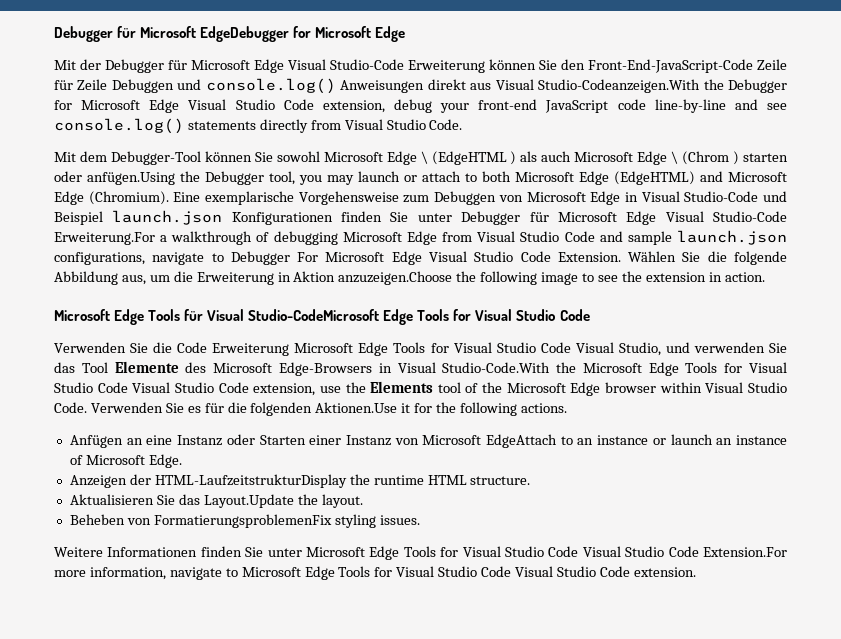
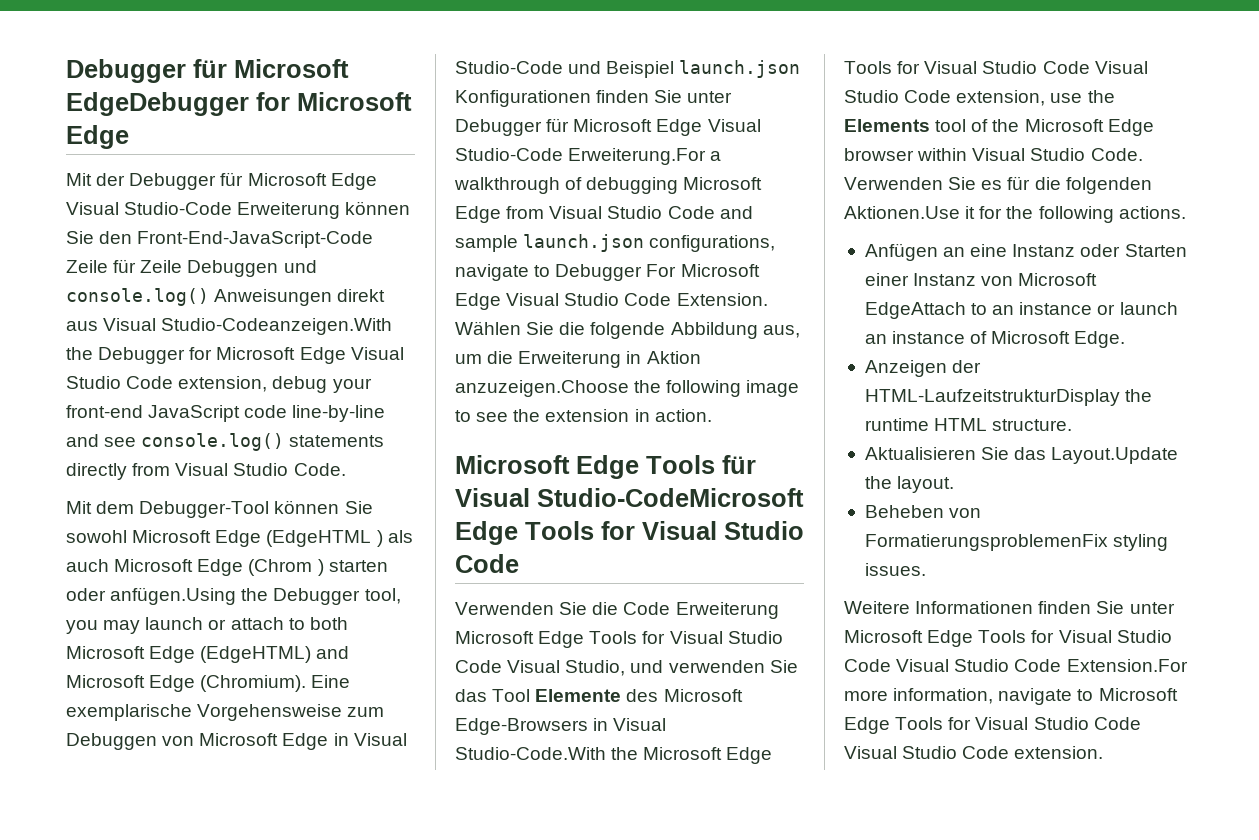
- Mit dem Debugger-Tool können Sie sowohl Microsoft Edge \ (EdgeHTML ) als auch Microsoft Edge \ (Chrom ) starten oder anfügen.Using the Debugger tool, you may launch or attach to both Microsoft Edge (EdgeHTML) and Microsoft Edge (Chromium).
+ Mit dem Debugger-Tool können Sie sowohl Microsoft Edge (EdgeHTML ) als auch Microsoft Edge (Chrom ) starten oder anfügen.Using the Debugger tool, you may launch or attach to both Microsoft Edge (EdgeHTML) and Microsoft Edge (Chromium).

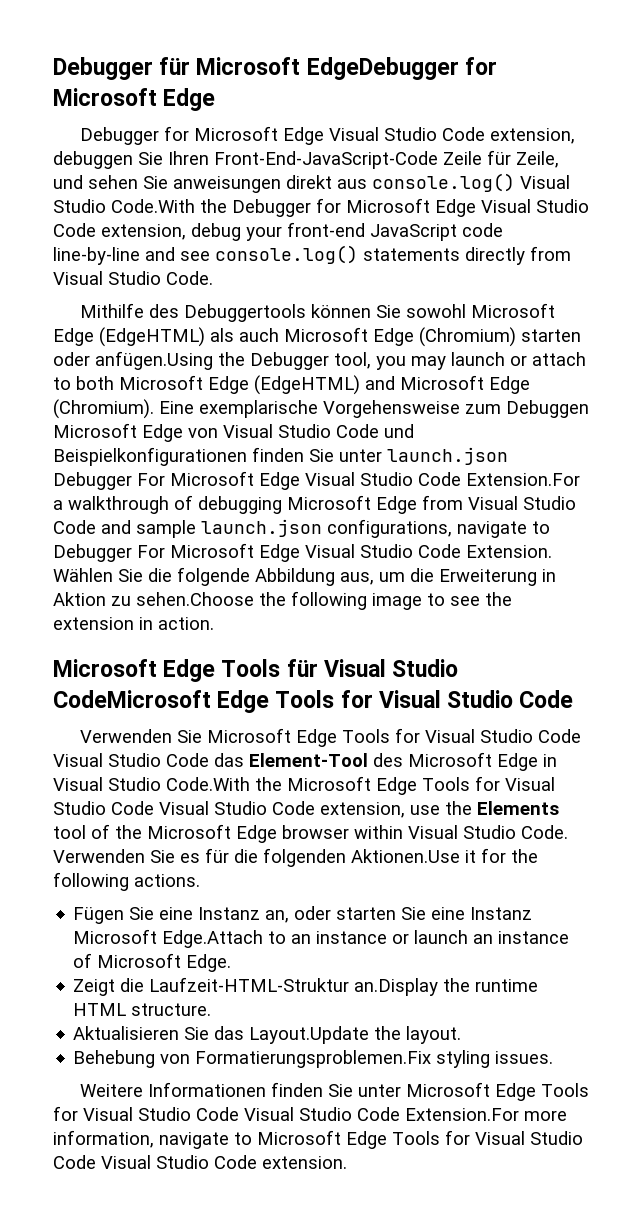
- Mit der Debugger für Microsoft Edge Visual Studio-Code Erweiterung können Sie den Front-End-JavaScript-Code Zeile für Zeile Debuggen und console.log() Anweisungen direkt aus Visual Studio-Codeanzeigen.With the Debugger for Microsoft Edge Visual Studio Code extension, debug your front-end JavaScript code line-by-line and see console.log() statements directly from Visual Studio Code.
+ Debugger for Microsoft Edge Visual Studio Code extension, debuggen Sie Ihren Front-End-JavaScript-Code Zeile für Zeile, und sehen Sie anweisungen direkt aus console.log() Visual Studio Code.With the Debugger for Microsoft Edge Visual Studio Code extension, debug your front-end JavaScript code line-by-line and see console.log() statements directly from Visual Studio Code.
- Mit dem Debugger-Tool können Sie sowohl Microsoft Edge (EdgeHTML ) als auch Microsoft Edge (Chrom ) starten oder anfügen.Using the Debugger tool, you may launch or attach to both Microsoft Edge (EdgeHTML) and Microsoft Edge (Chromium).
+ Mithilfe des Debuggertools können Sie sowohl Microsoft Edge (EdgeHTML) als auch Microsoft Edge (Chromium) starten oder anfügen.Using the Debugger tool, you may launch or attach to both Microsoft Edge (EdgeHTML) and Microsoft Edge (Chromium).
- Eine exemplarische Vorgehensweise zum Debuggen von Microsoft Edge in Visual Studio-Code und Beispiel launch.json Konfigurationen finden Sie unter Debugger für Microsoft Edge Visual Studio-Code Erweiterung.For a walkthrough of debugging Microsoft Edge from Visual Studio Code and sample launch.json configurations, navigate to Debugger For Microsoft Edge Visual Studio Code Extension.
+ Eine exemplarische Vorgehensweise zum Debuggen Microsoft Edge von Visual Studio Code und Beispielkonfigurationen finden Sie unter launch.json Debugger For Microsoft Edge Visual Studio Code Extension.For a walkthrough of debugging Microsoft Edge from Visual Studio Code and sample launch.json configurations, navigate to Debugger For Microsoft Edge Visual Studio Code Extension.
- Wählen Sie die folgende Abbildung aus, um die Erweiterung in Aktion anzuzeigen.Choose the following image to see the extension in action.
+ Wählen Sie die folgende Abbildung aus, um die Erweiterung in Aktion zu sehen.Choose the following image to see the extension in action.
- Microsoft Edge Tools für Visual Studio-CodeMicrosoft Edge Tools for Visual Studio Code
+ Microsoft Edge Tools für Visual Studio CodeMicrosoft Edge Tools for Visual Studio Code
- Verwenden Sie die Code Erweiterung Microsoft Edge Tools for Visual Studio Code Visual Studio, und verwenden Sie das Tool Elemente des Microsoft Edge-Browsers in Visual Studio-Code.With the Microsoft Edge Tools for Visual Studio Code Visual Studio Code extension, use the Elements tool of the Microsoft Edge browser within Visual Studio Code.
+ Verwenden Sie Microsoft Edge Tools for Visual Studio Code Visual Studio Code das Element-Tool des Microsoft Edge in Visual Studio Code.With the Microsoft Edge Tools for Visual Studio Code Visual Studio Code extension, use the Elements tool of the Microsoft Edge browser within Visual Studio Code.
- Anfügen an eine Instanz oder Starten einer Instanz von Microsoft EdgeAttach to an instance or launch an instance of Microsoft Edge.
+ Fügen Sie eine Instanz an, oder starten Sie eine Instanz Microsoft Edge.Attach to an instance or launch an instance of Microsoft Edge.
- Anzeigen der HTML-LaufzeitstrukturDisplay the runtime HTML structure.
+ Zeigt die Laufzeit-HTML-Struktur an.Display the runtime HTML structure.
- Beheben von FormatierungsproblemenFix styling issues.
+ Behebung von Formatierungsproblemen.Fix styling issues.

